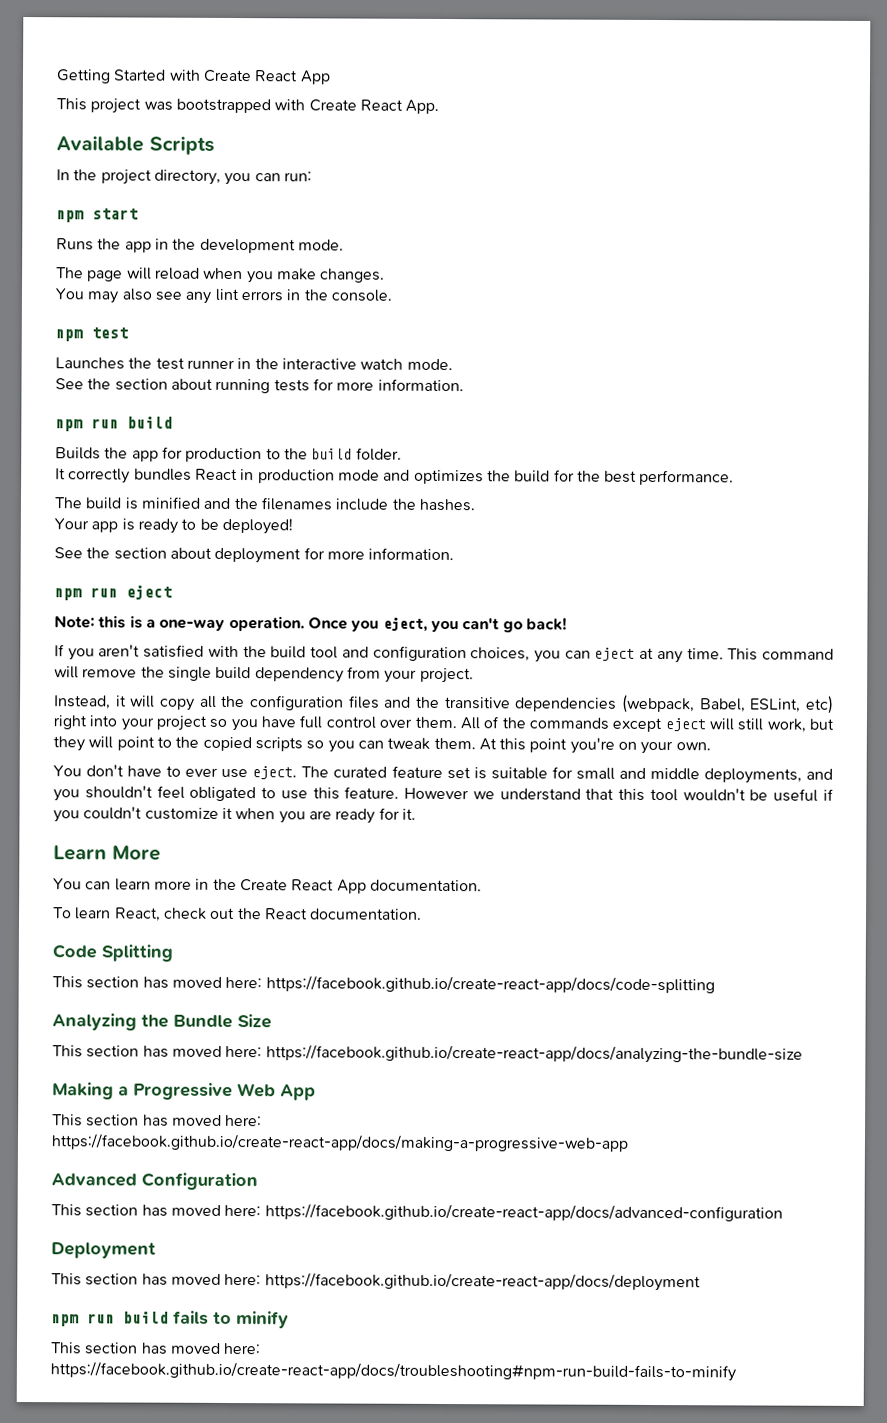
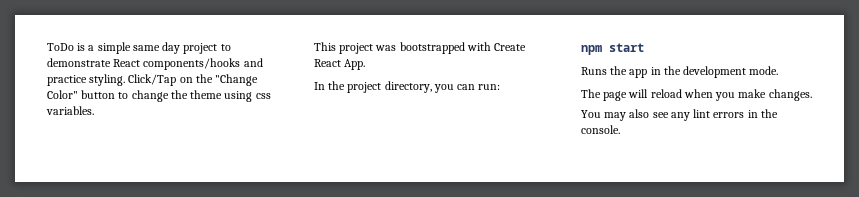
- Getting Started with Create React App
+ ToDo is a simple same day project to demonstrate React components/hooks and practice styling. Click/Tap on the "Change Color" button to change the theme using css variables.
- Available Scripts
- npm test
- Launches the test runner in the interactive watch mode.
- See the section about running tests for more information.
- npm run build
- Builds the app for production to the build folder.
- It correctly bundles React in production mode and optimizes the build for the best performance.
- The build is minified and the filenames include the hashes.
- Your app is ready to be deployed!
- See the section about deployment for more information.
- npm run eject
- Note: this is a one-way operation. Once you eject, you can't go back!
- If you aren't satisfied with the build tool and configuration choices, you can eject at any time. This command will remove the single build dependency from your project.
- Instead, it will copy all the configuration files and the transitive dependencies (webpack, Babel, ESLint, etc) right into your project so you have full control over them. All of the commands except eject will still work, but they will point to the copied scripts so you can tweak them. At this point you're on your own.
- You don't have to ever use eject. The curated feature set is suitable for small and middle deployments, and you shouldn't feel obligated to use this feature. However we understand that this tool wouldn't be useful if you couldn't customize it when you are ready for it.
- Learn More
- You can learn more in the Create React App documentation.
- To learn React, check out the React documentation.
- Code Splitting
- This section has moved here: https://facebook.github.io/create-react-app/docs/code-splitting
- Analyzing the Bundle Size
- This section has moved here: https://facebook.github.io/create-react-app/docs/analyzing-the-bundle-size
- Making a Progressive Web App
- This section has moved here: https://facebook.github.io/create-react-app/docs/making-a-progressive-web-app
- Advanced Configuration
- This section has moved here: https://facebook.github.io/create-react-app/docs/advanced-configuration
- Deployment
- This section has moved here: https://facebook.github.io/create-react-app/docs/deployment
- npm run build fails to minify
- This section has moved here: https://facebook.github.io/create-react-app/docs/troubleshooting#npm-run-build-fails-to-minify

